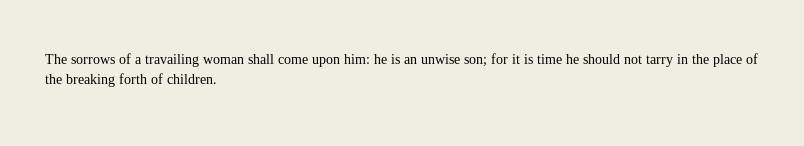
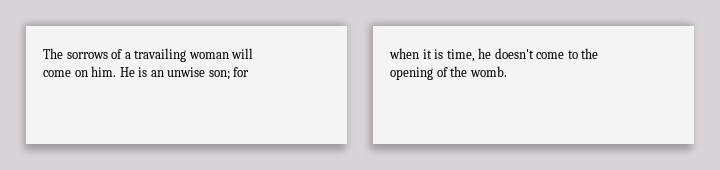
- The sorrows of a travailing woman shall come upon him: he is an unwise son; for it is time he should not tarry in the place of the breaking forth of children.
+ The sorrows of a travailing woman will come on him. He is an unwise son; for when it is time, he doesn't come to the opening of the womb.

